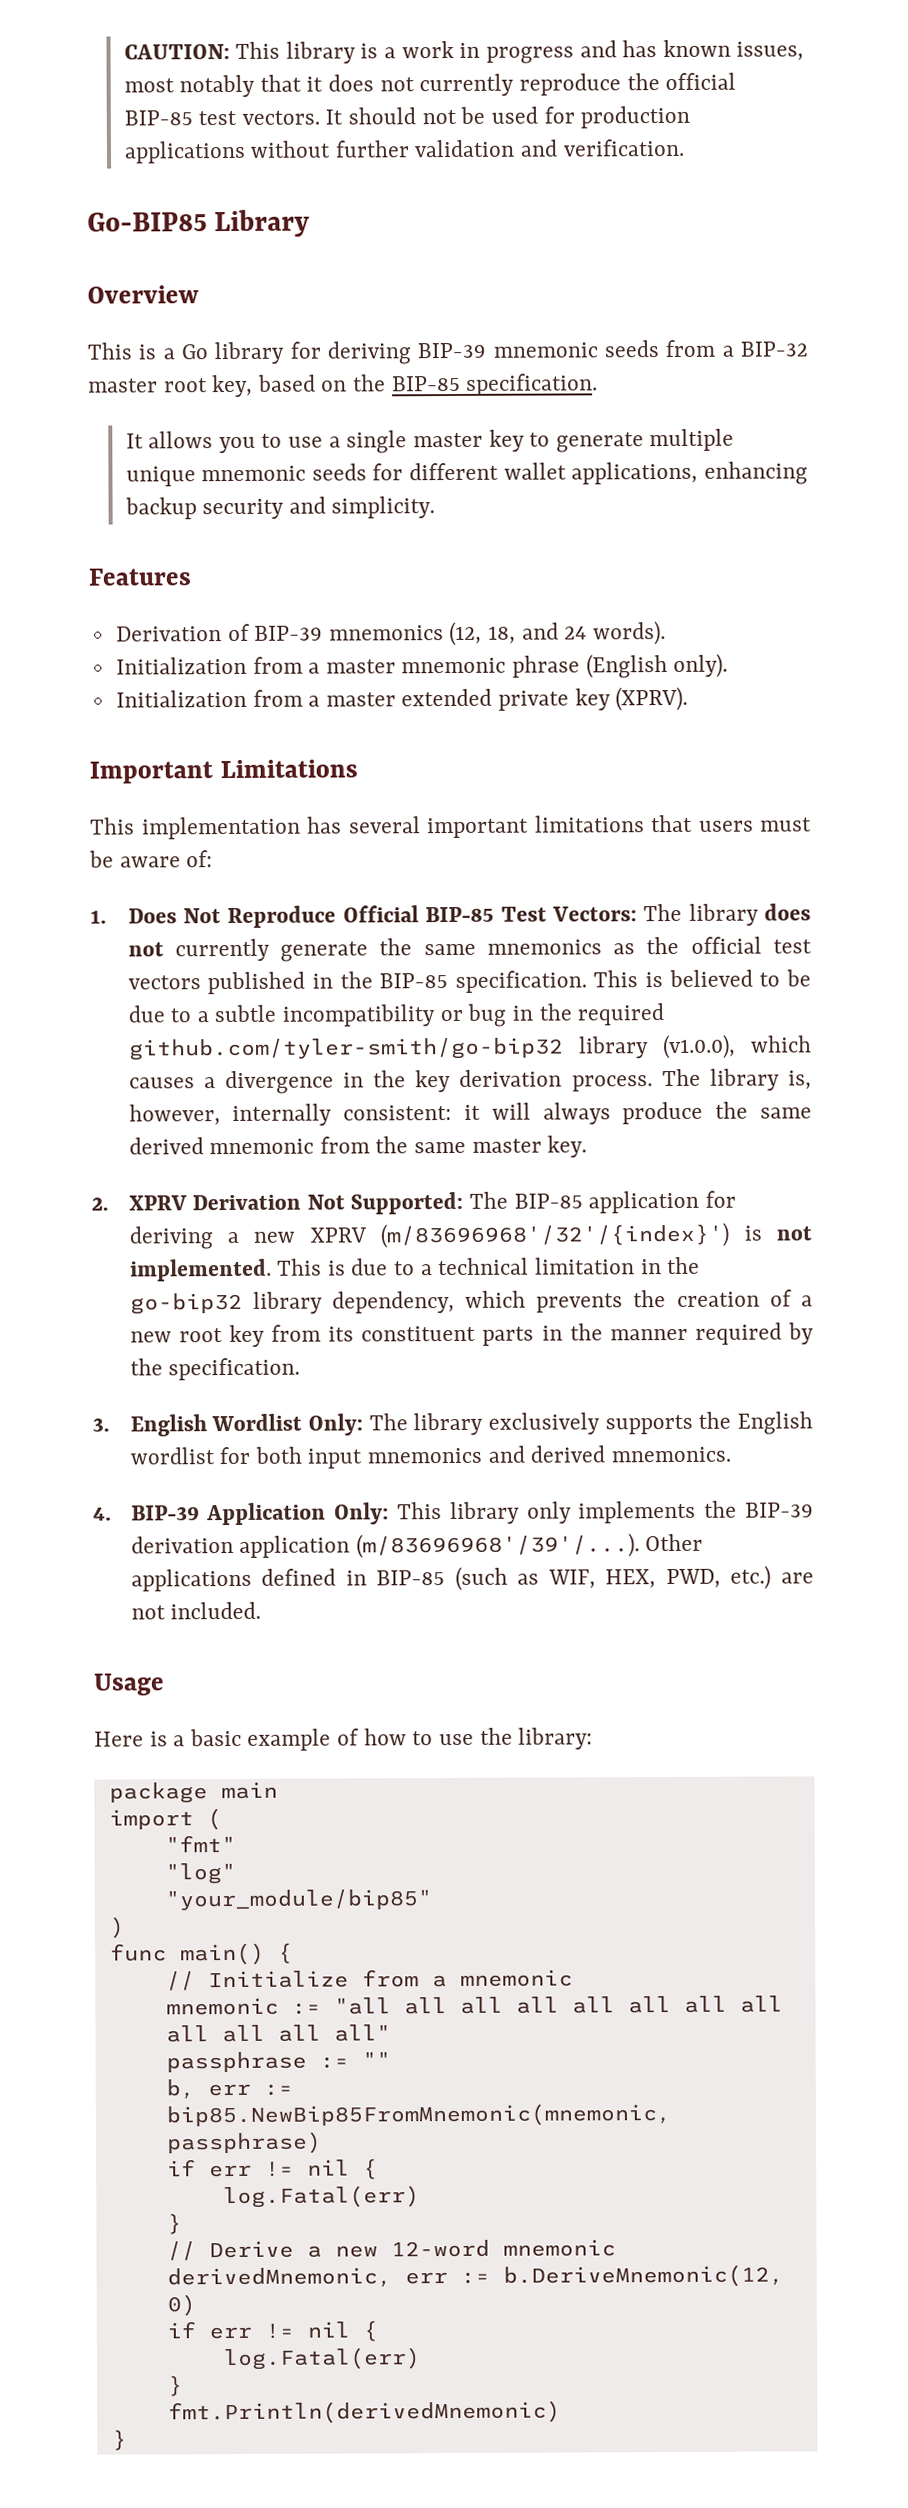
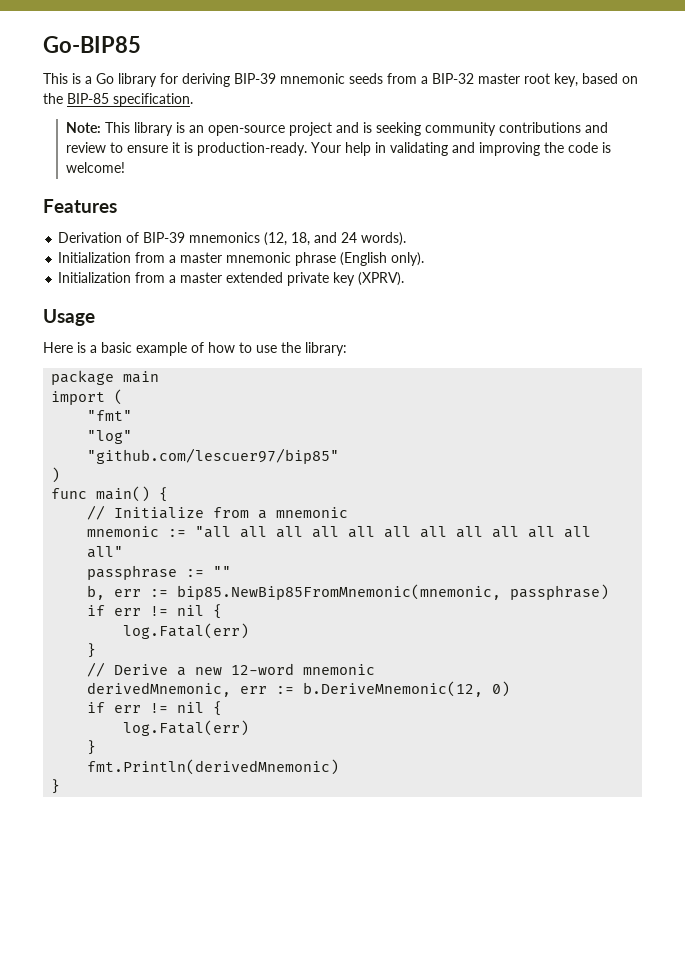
- CAUTION: This library is a work in progress and has known issues, most notably that it does not currently reproduce the official BIP-85 test vectors. It should not be used for production applications without further validation and verification.
- Go-BIP85 Library
- Overview
+ Go-BIP85
- It allows you to use a single master key to generate multiple unique mnemonic seeds for different wallet applications, enhancing backup security and simplicity.
+ Note: This library is an open-source project and is seeking community contributions and review to ensure it is production-ready. Your help in validating and improving the code is welcome!
- Important Limitations
- This implementation has several important limitations that users must be aware of:
- 1. Does Not Reproduce Official BIP-85 Test Vectors: The library does not currently generate the same mnemonics as the official test vectors published in the BIP-85 specification. This is believed to be due to a subtle incompatibility or bug in the required github.com/tyler-smith/go-bip32 library (v1.0.0), which causes a divergence in the key derivation process. The library is, however, internally consistent: it will always produce the same derived mnemonic from the same master key.
- 2. XPRV Derivation Not Supported: The BIP-85 application for deriving a new XPRV (m/83696968'/32'/{index}') is not implemented. This is due to a technical limitation in the go-bip32 library dependency, which prevents the creation of a new root key from its constituent parts in the manner required by the specification.
- 3. English Wordlist Only: The library exclusively supports the English wordlist for both input mnemonics and derived mnemonics.
- 4. BIP-39 Application Only: This library only implements the BIP-39 derivation application (m/83696968'/39'/...). Other applications defined in BIP-85 (such as WIF, HEX, PWD, etc.) are not included.
- "your_module/bip85"
+ "github.com/lescuer97/bip85"

